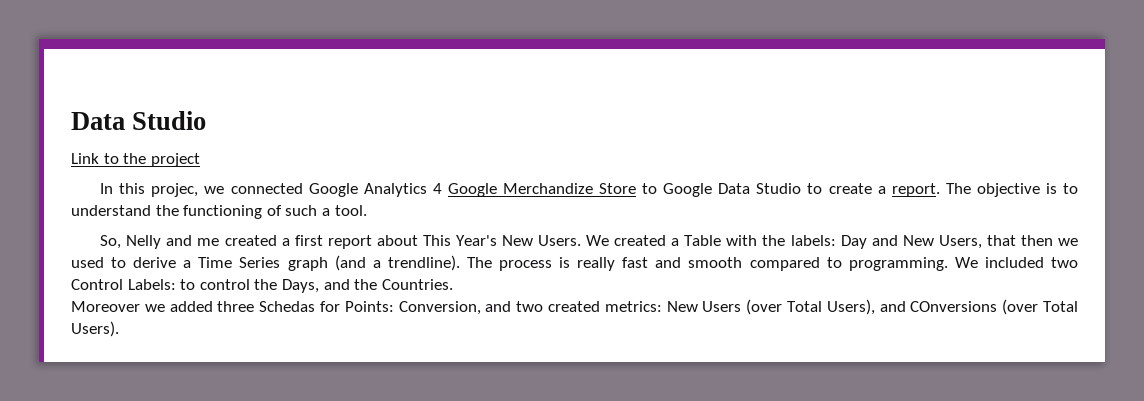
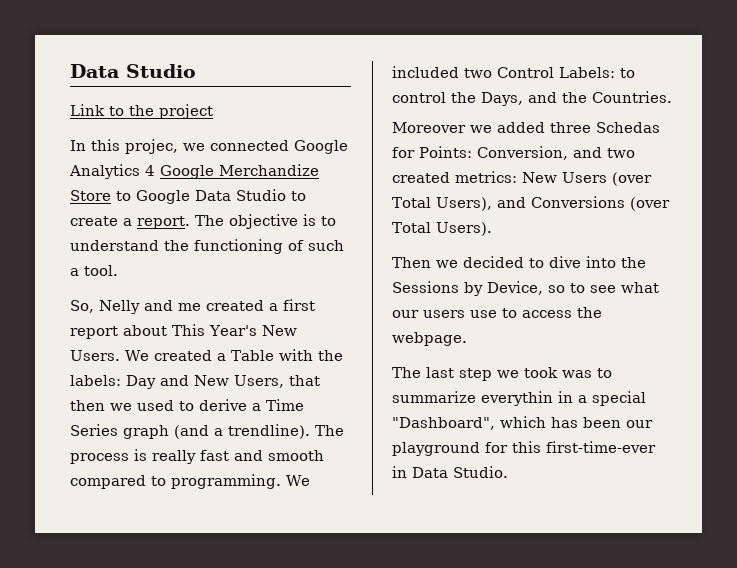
- Moreover we added three Schedas for Points: Conversion, and two created metrics: New Users (over Total Users), and COnversions (over Total Users).
+ Moreover we added three Schedas for Points: Conversion, and two created metrics: New Users (over Total Users), and Conversions (over Total Users).
+ Then we decided to dive into the Sessions by Device, so to see what our users use to access the webpage.
+ The last step we took was to summarize everythin in a special "Dashboard", which has been our playground for this first-time-ever in Data Studio.

